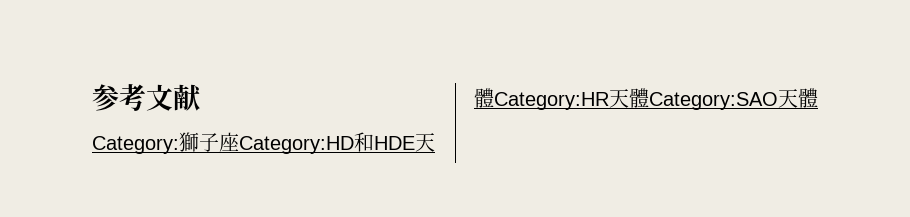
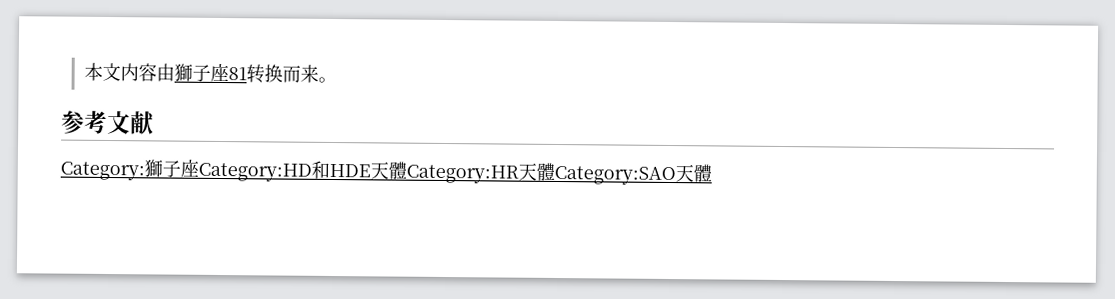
+ 本文内容由獅子座81转换而来。

